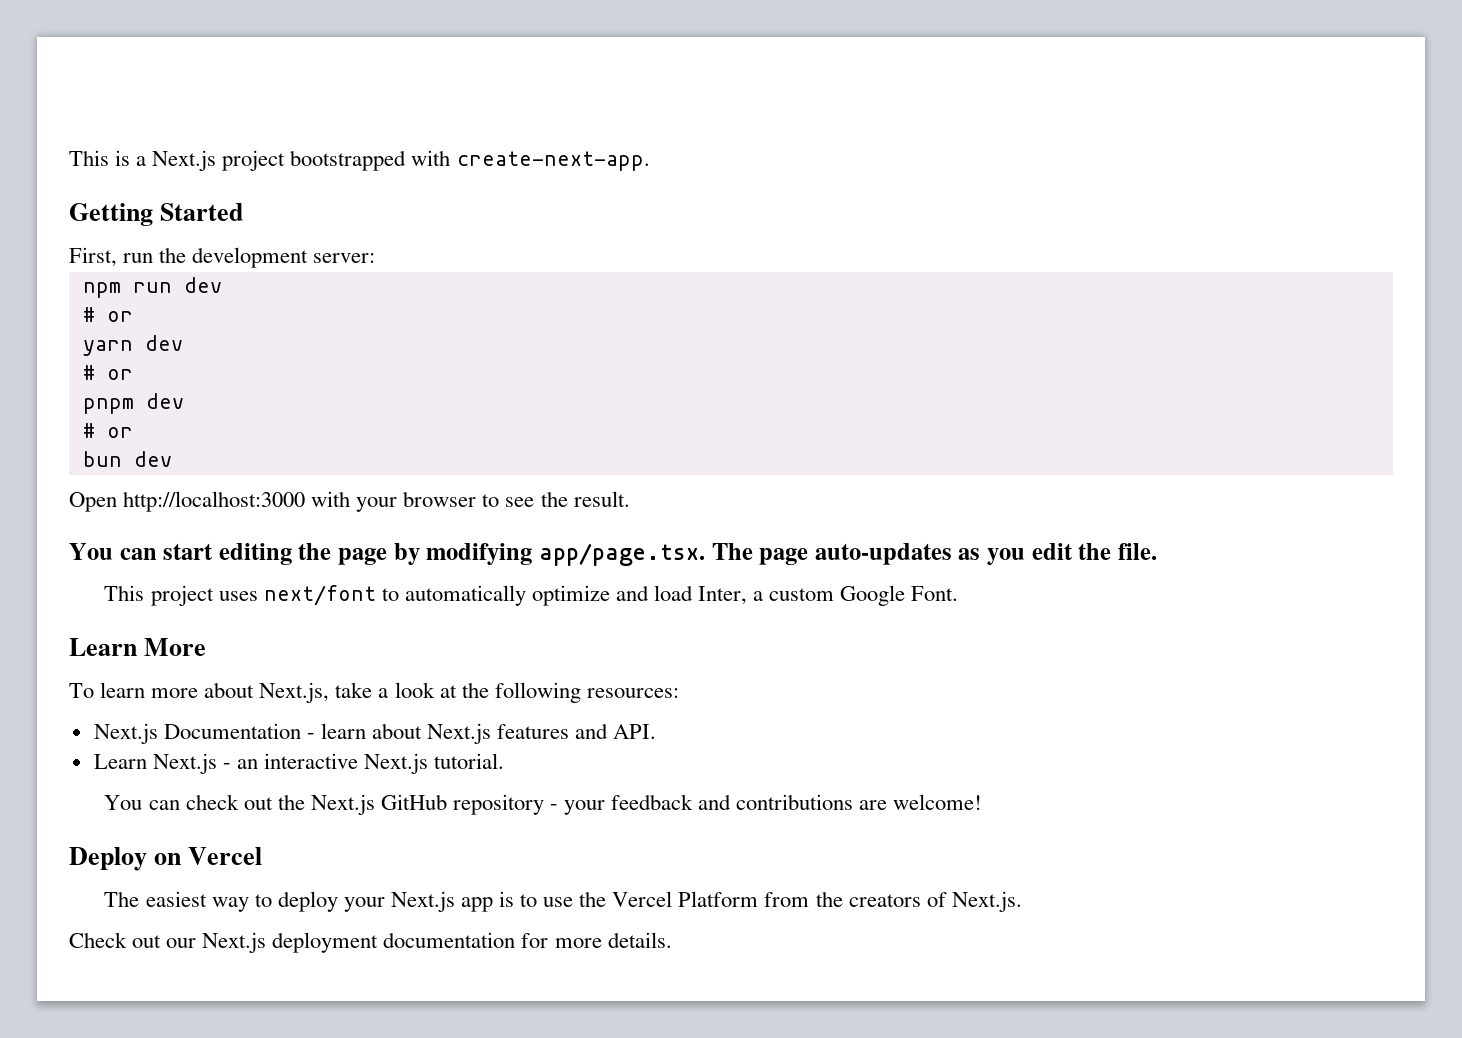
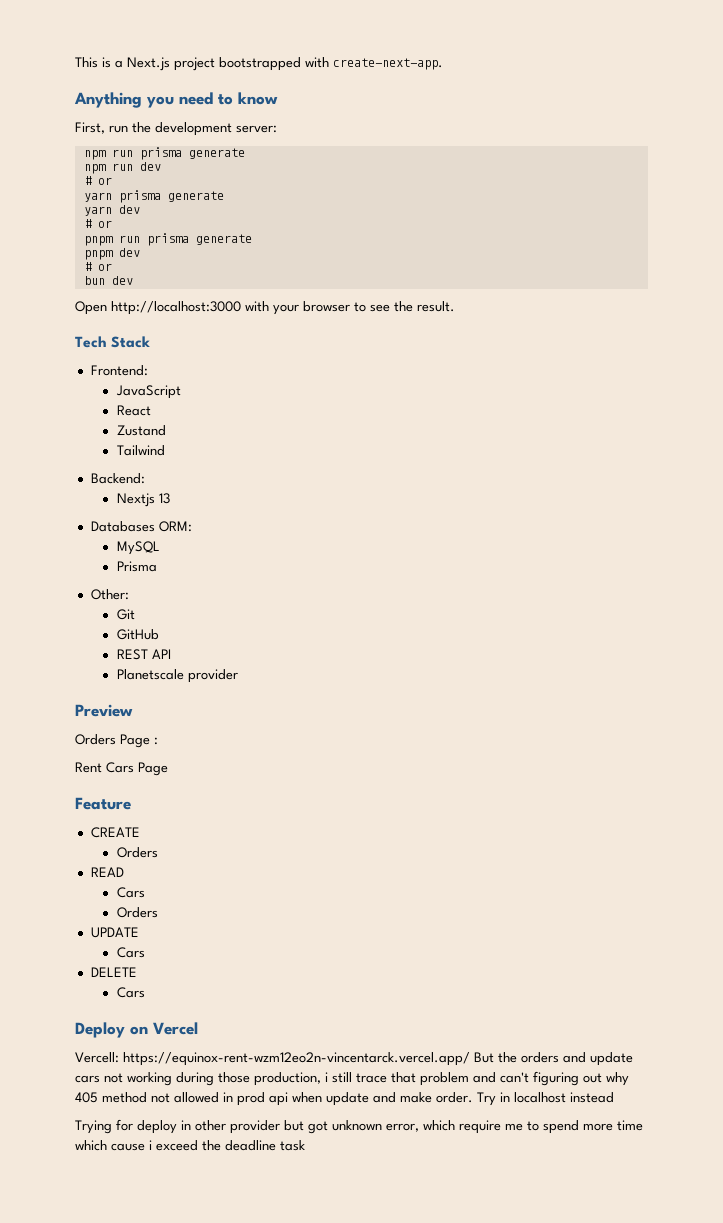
- Getting Started
+ Anything you need to know
+ npm run prisma generate
+ yarn prisma generate
+ pnpm run prisma generate
- You can start editing the page by modifying app/page.tsx. The page auto-updates as you edit the file.
- This project uses next/font to automatically optimize and load Inter, a custom Google Font.
- Learn More
- To learn more about Next.js, take a look at the following resources:
- Next.js Documentation - learn about Next.js features and API.
- Learn Next.js - an interactive Next.js tutorial.
- You can check out the Next.js GitHub repository - your feedback and contributions are welcome!
+ Tech Stack
+ Frontend:
+ JavaScript
+ React
+ Zustand
+ Tailwind
+ Backend:
+ Nextjs 13
+ Databases ORM:
+ MySQL
+ Prisma
+ Other:
+ Git
+ GitHub
+ REST API
+ Planetscale provider
+ Preview
+ Orders Page :
+ Rent Cars Page
+ Feature
+ CREATE
+ Orders
+ READ
+ Cars
+ Orders
+ UPDATE
+ Cars
+ DELETE
+ Cars
  Deploy on Vercel
- The easiest way to deploy your Next.js app is to use the Vercel Platform from the creators of Next.js.
- Check out our Next.js deployment documentation for more details.
+ Vercell: https://equinox-rent-wzm12eo2n-vincentarck.vercel.app/ But the orders and update cars not working during those production, i still trace that problem and can't figuring out why 405 method not allowed in prod api when update and make order. Try in localhost instead
+ Trying for deploy in other provider but got unknown error, which require me to spend more time which cause i exceed the deadline task

